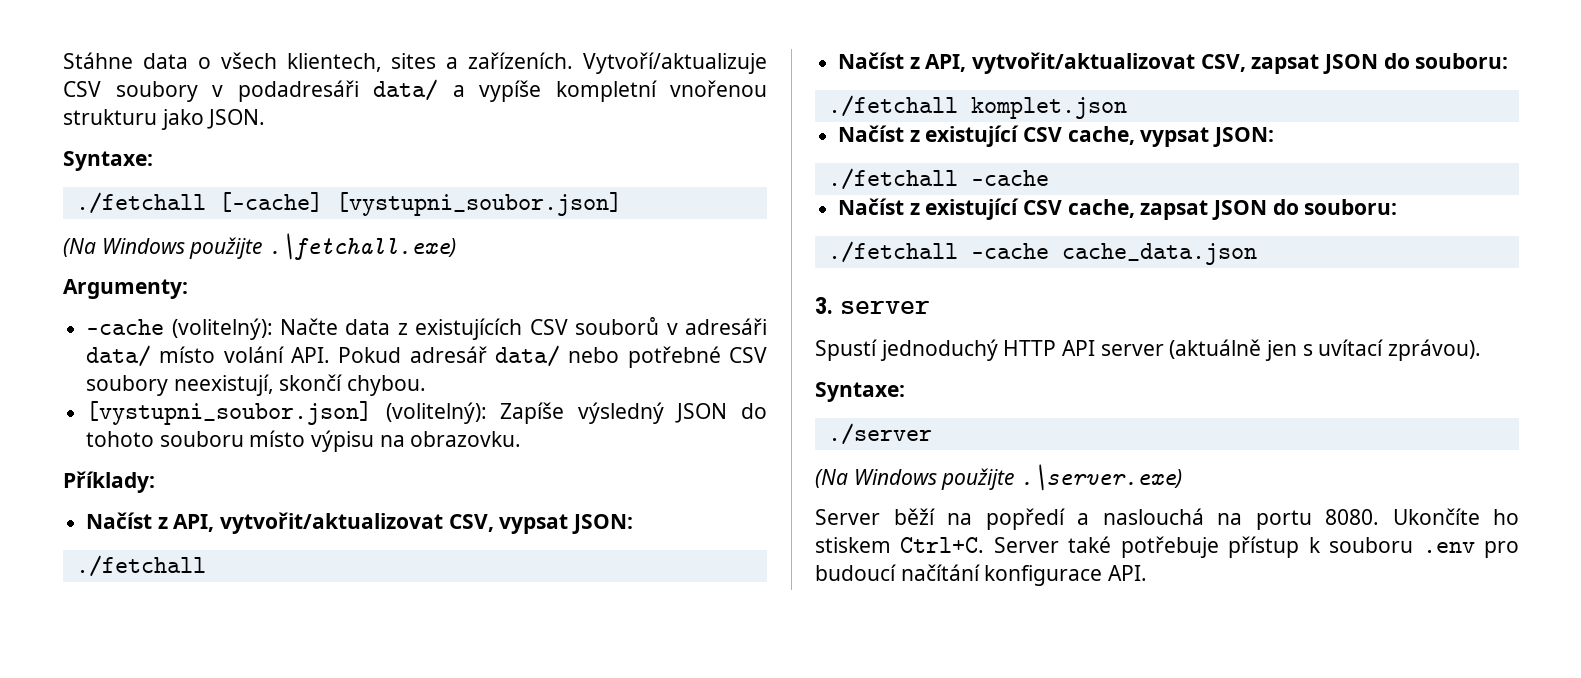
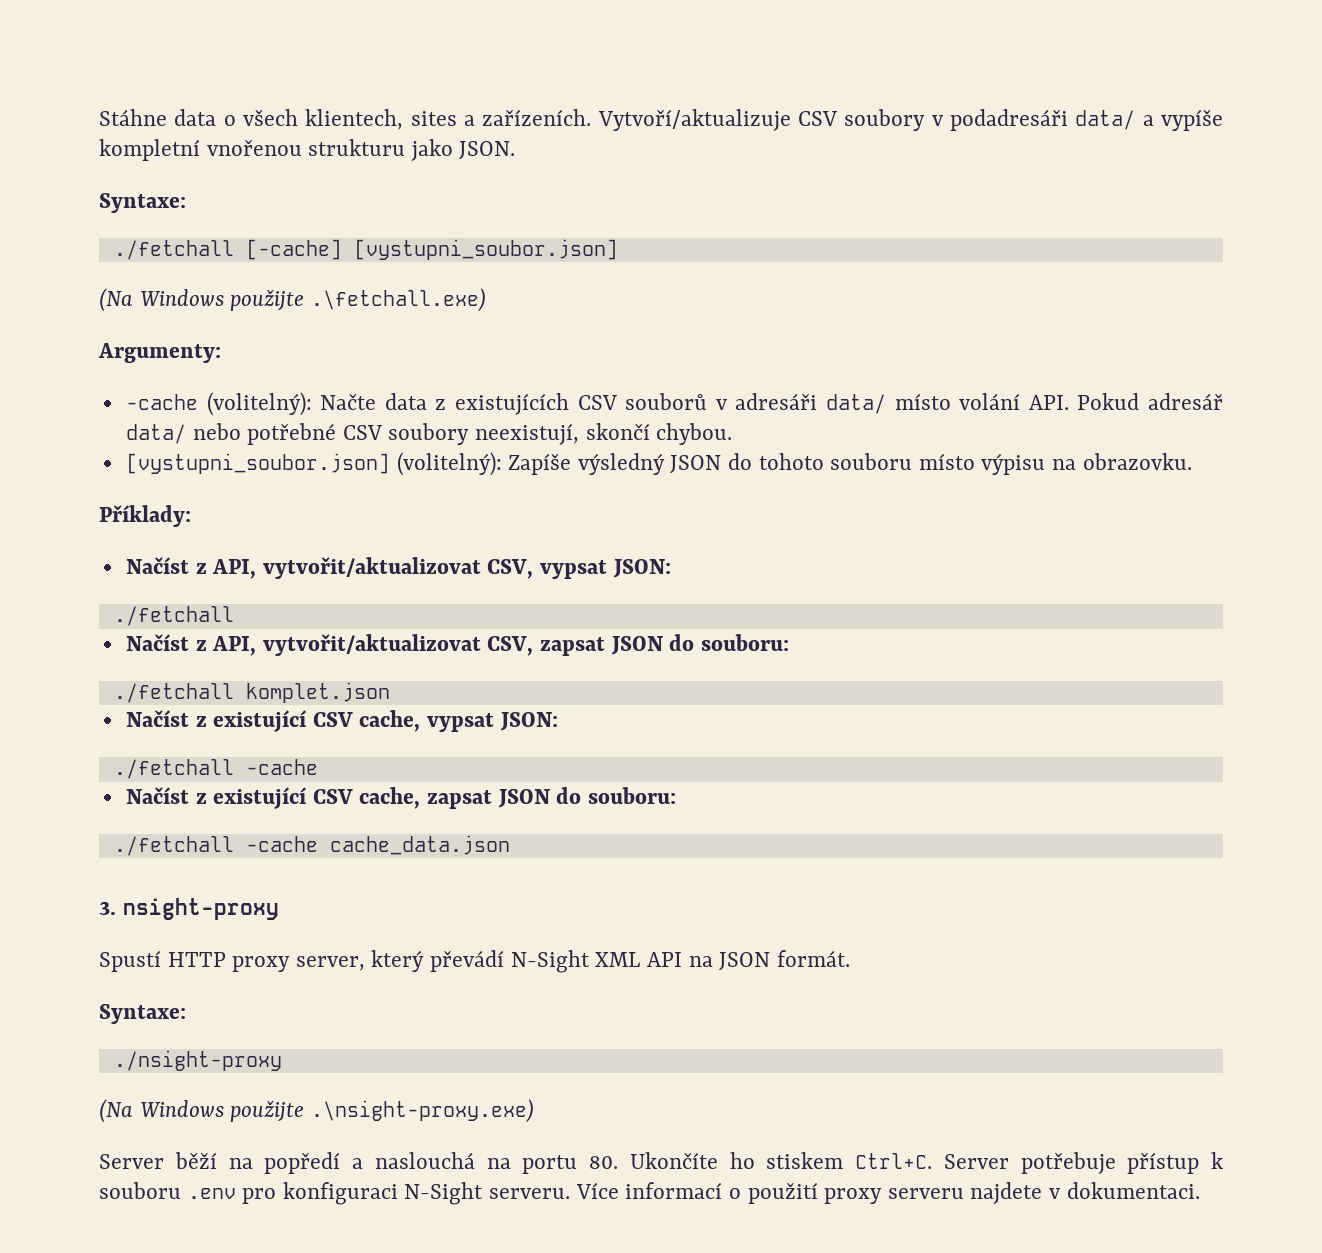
- 3. server
+ 3. nsight-proxy
- Spustí jednoduchý HTTP API server (aktuálně jen s uvítací zprávou).
+ Spustí HTTP proxy server, který převádí N-Sight XML API na JSON formát.
  Syntaxe:
- ./server
- (Na Windows použijte .\server.exe)
+ ./nsight-proxy
+ (Na Windows použijte .\nsight-proxy.exe)
- Server běží na popředí a naslouchá na portu 8080. Ukončíte ho stiskem Ctrl+C.
+ Server běží na popředí a naslouchá na portu 80. Ukončíte ho stiskem Ctrl+C.
- Server také potřebuje přístup k souboru .env pro budoucí načítání konfigurace API.
+ Server potřebuje přístup k souboru .env pro konfiguraci N-Sight serveru. Více informací o použití proxy serveru najdete v dokumentaci.

